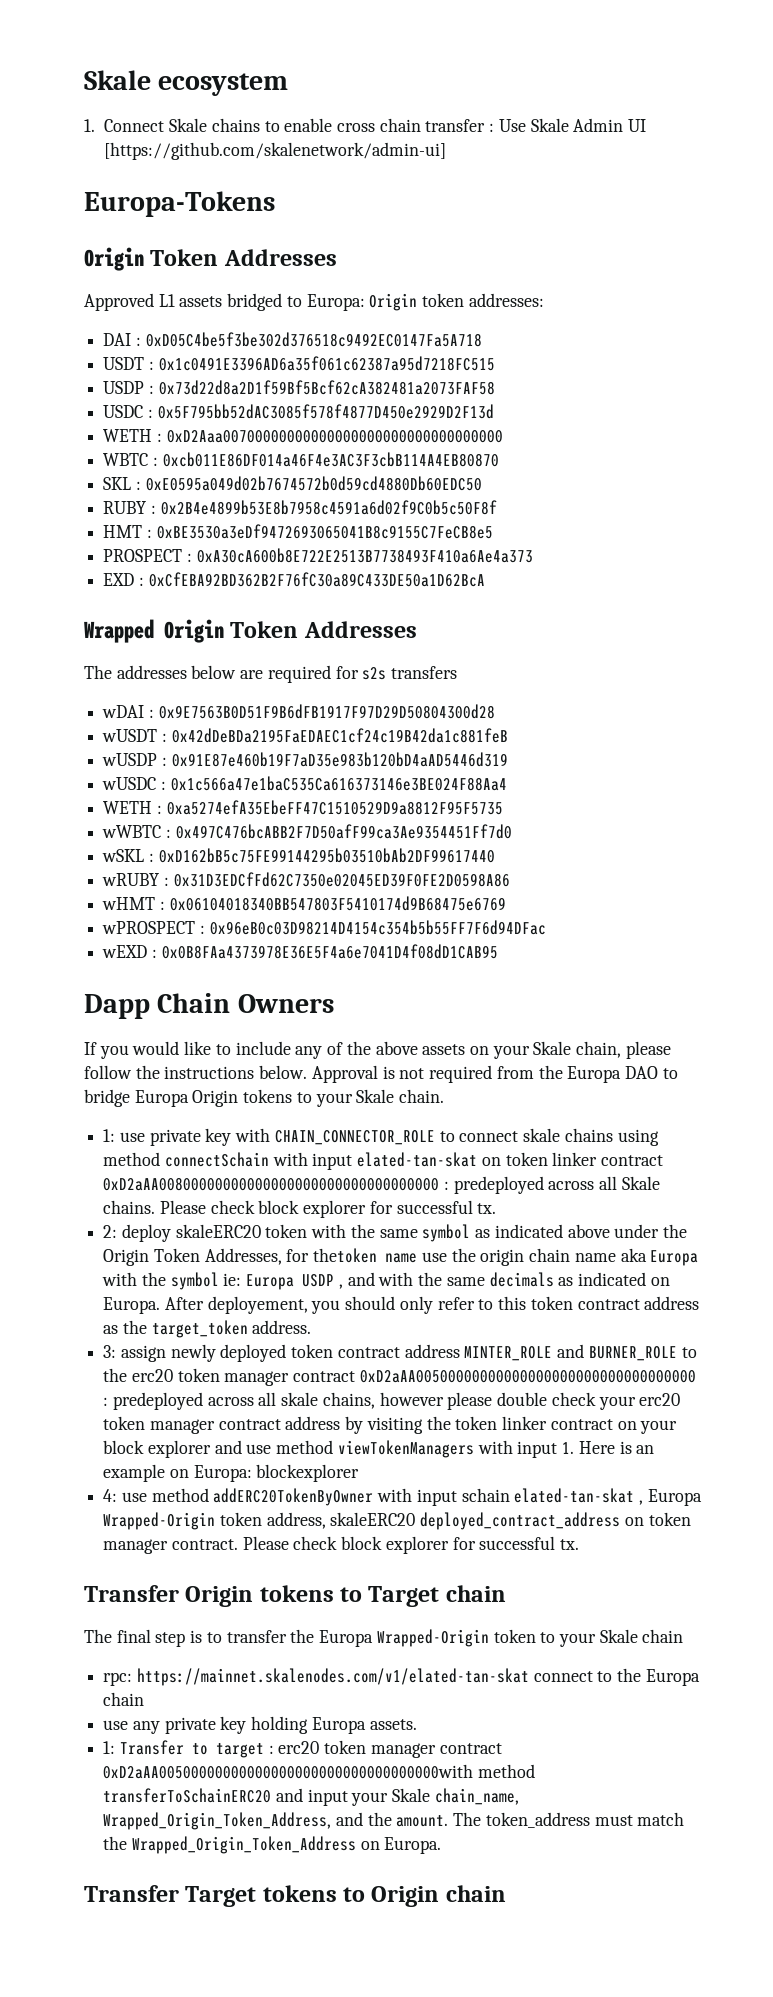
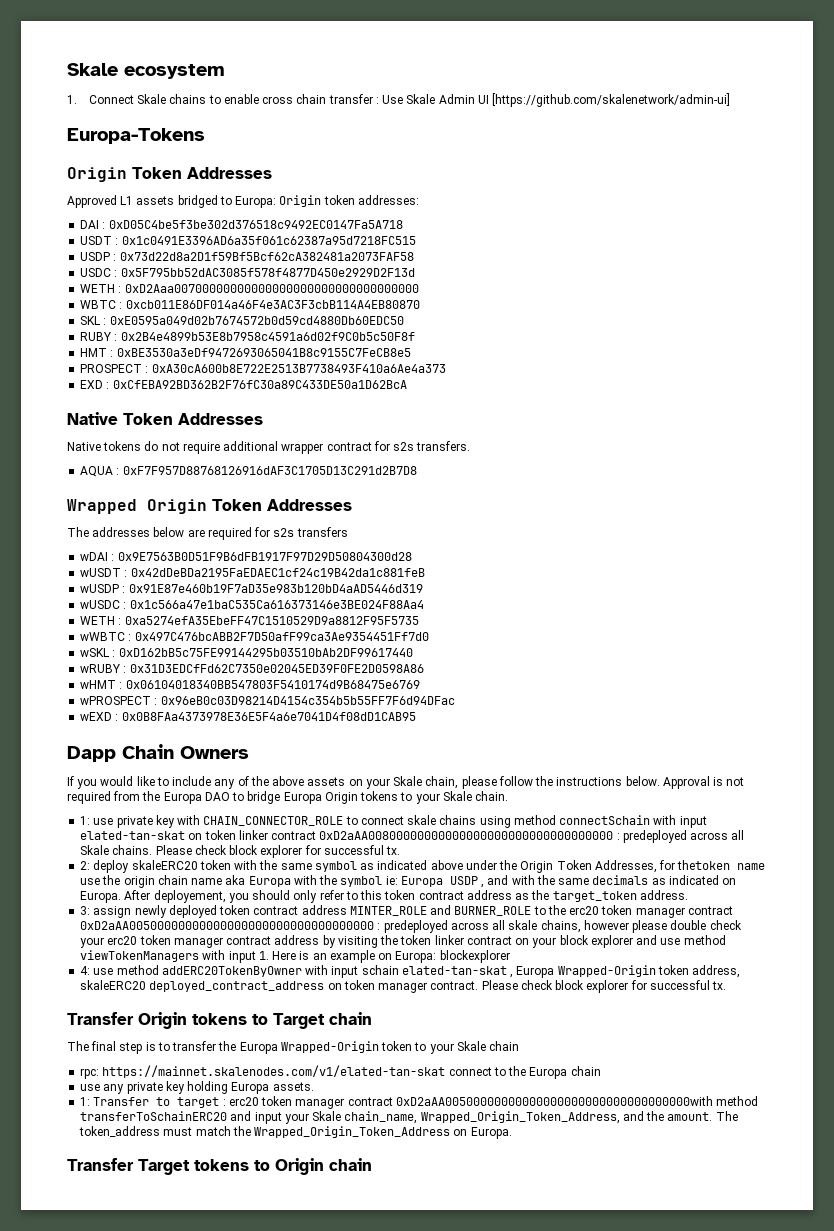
+ Native Token Addresses
+ Native tokens do not require additional wrapper contract for s2s transfers.
+ AQUA : 0xF7F957D88768126916dAF3C1705D13C291d2B7D8

